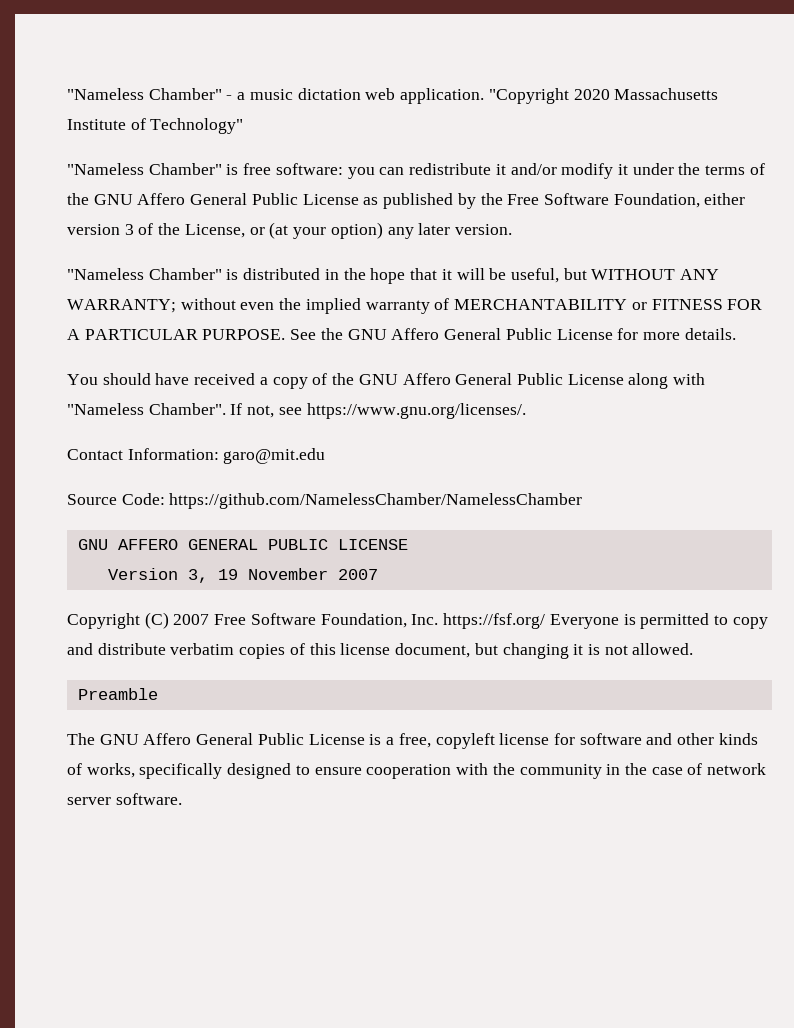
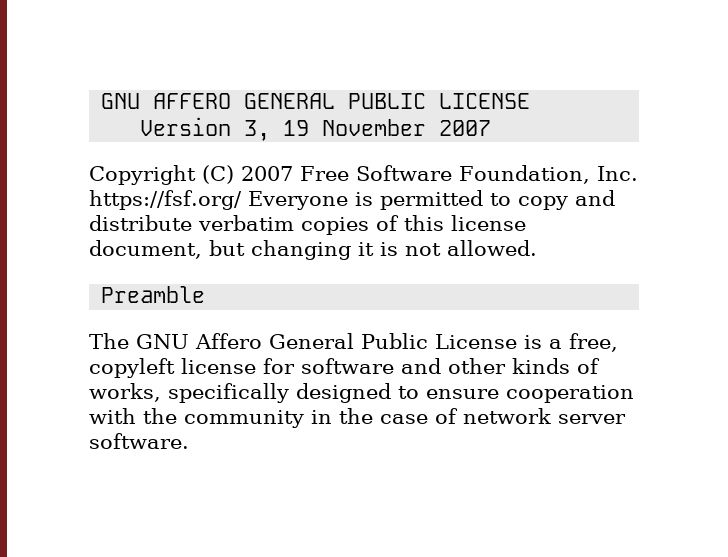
- "Nameless Chamber" - a music dictation web application. "Copyright 2020 Massachusetts Institute of Technology"
- "Nameless Chamber" is free software: you can redistribute it and/or modify it under the terms of the GNU Affero General Public License as published by the Free Software Foundation, either version 3 of the License, or (at your option) any later version.
- "Nameless Chamber" is distributed in the hope that it will be useful, but WITHOUT ANY WARRANTY; without even the implied warranty of MERCHANTABILITY or FITNESS FOR A PARTICULAR PURPOSE. See the GNU Affero General Public License for more details.
- You should have received a copy of the GNU Affero General Public License along with "Nameless Chamber". If not, see https://www.gnu.org/licenses/.
- Contact Information: garo@mit.edu
- Source Code: https://github.com/NamelessChamber/NamelessChamber

